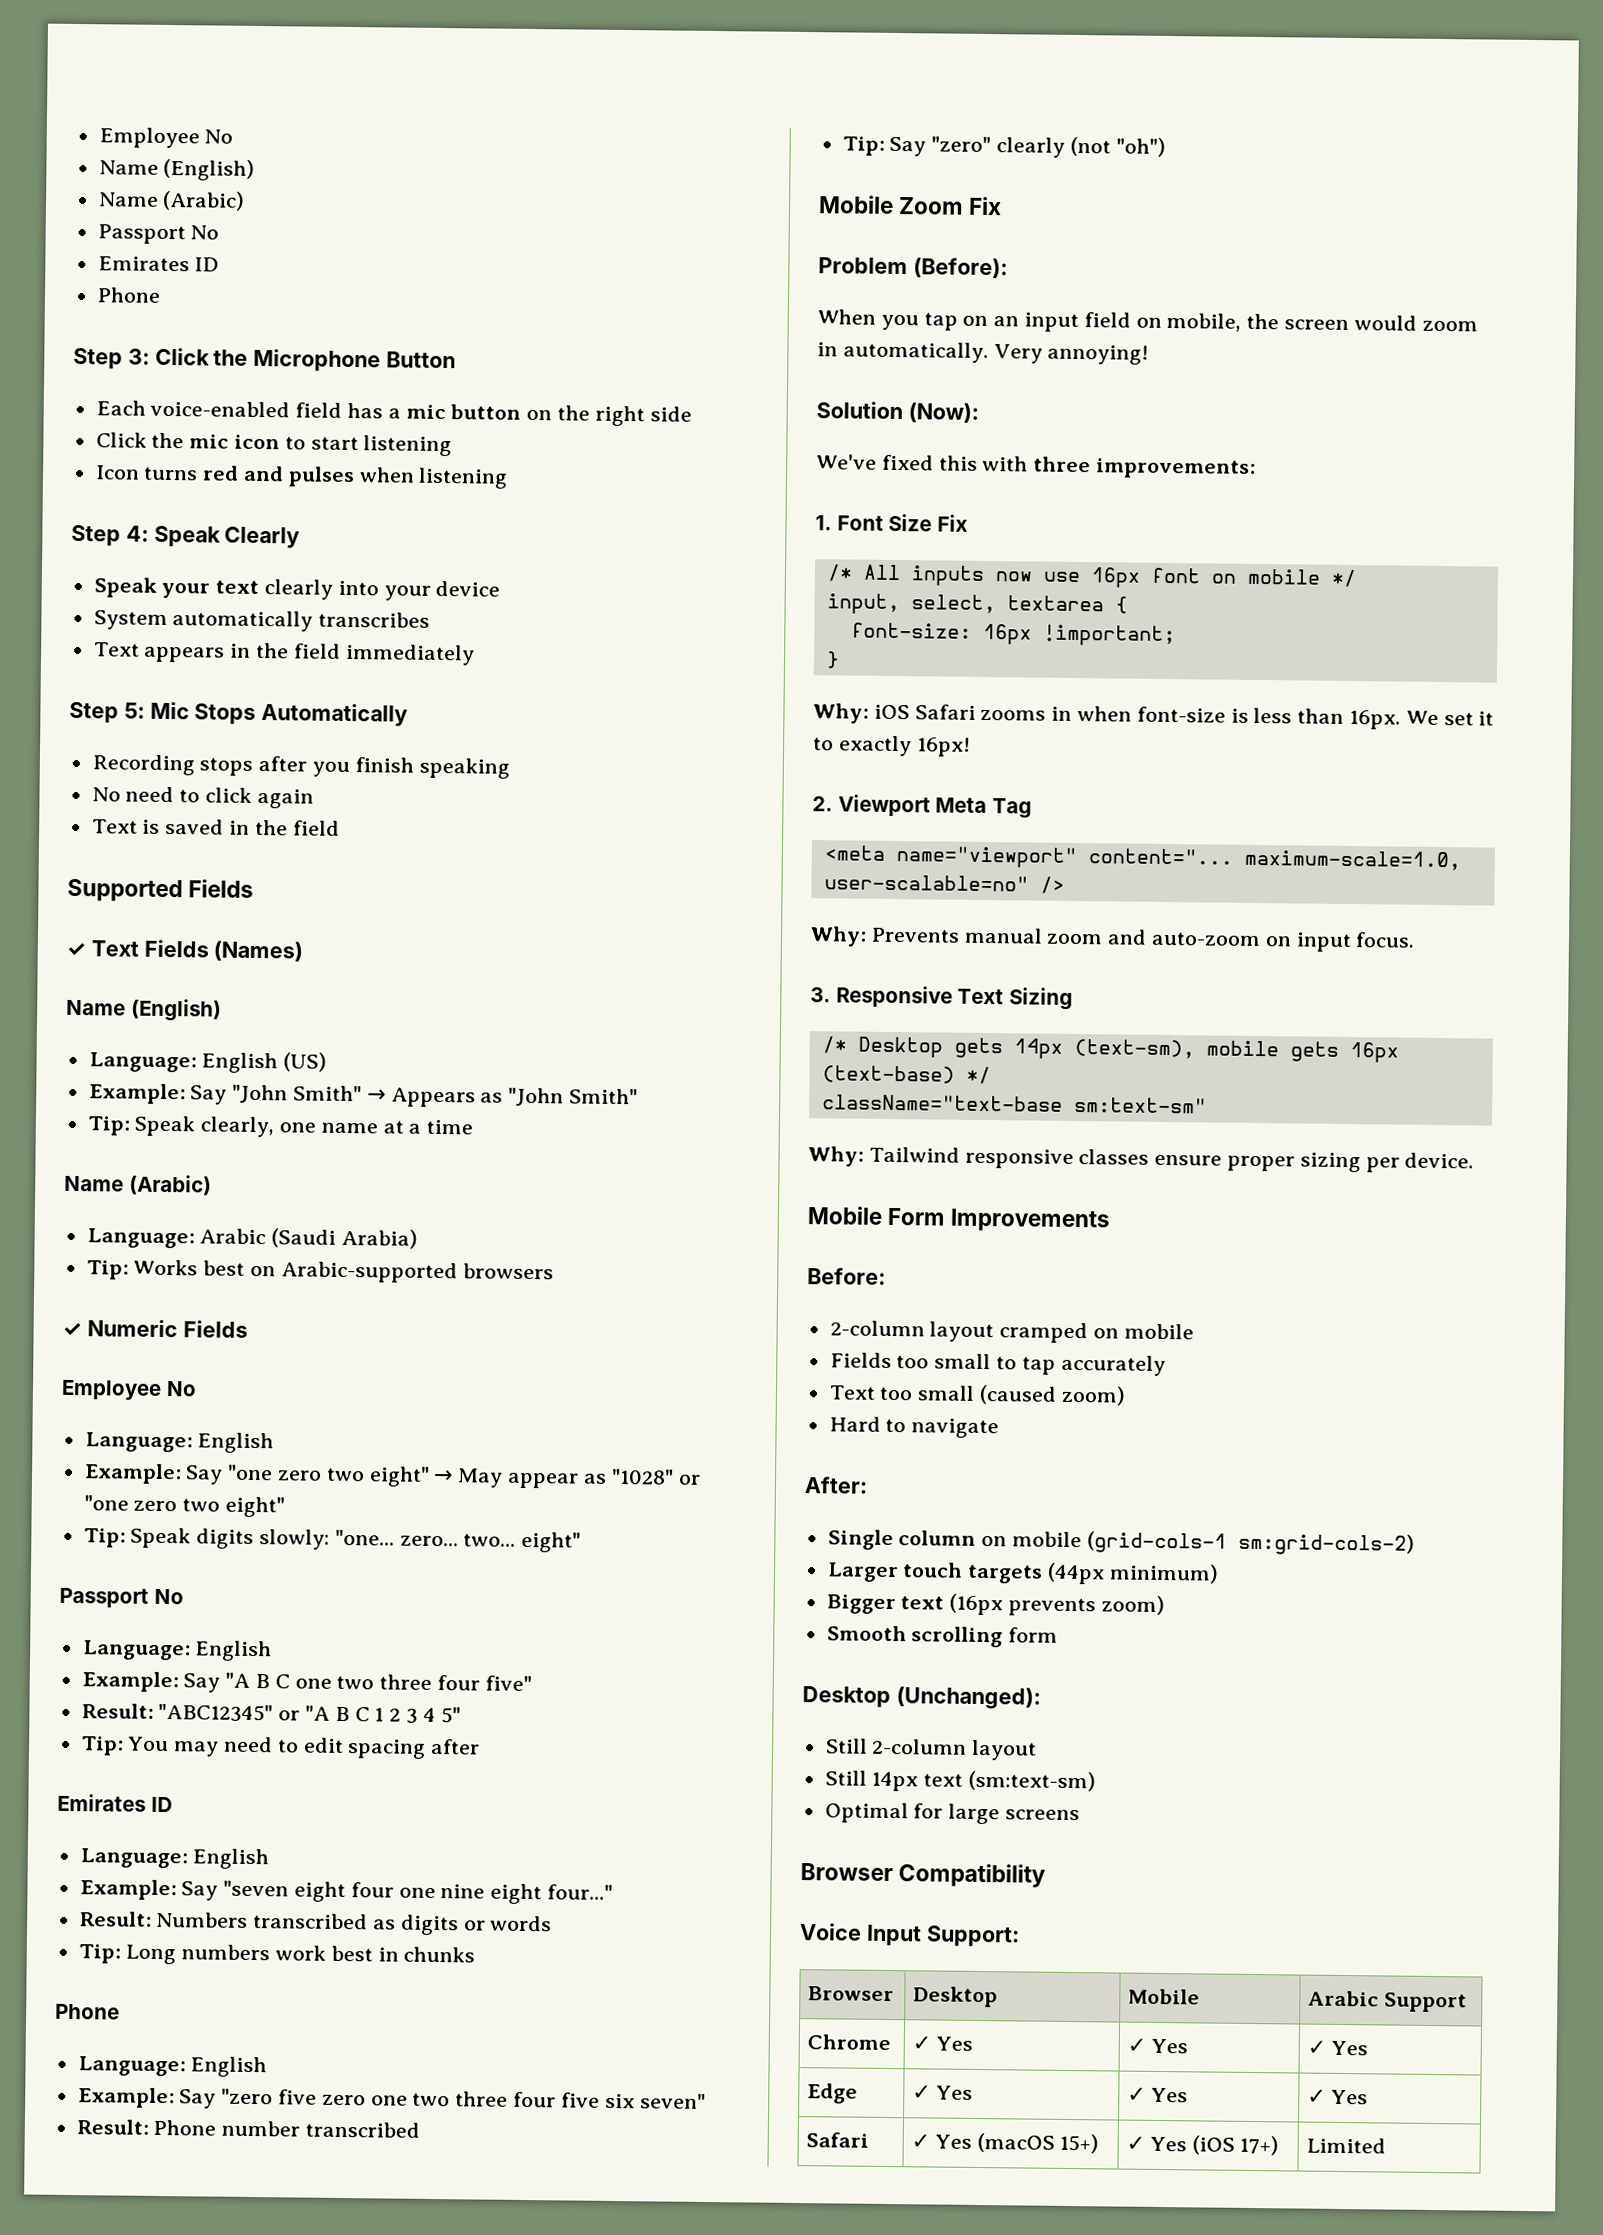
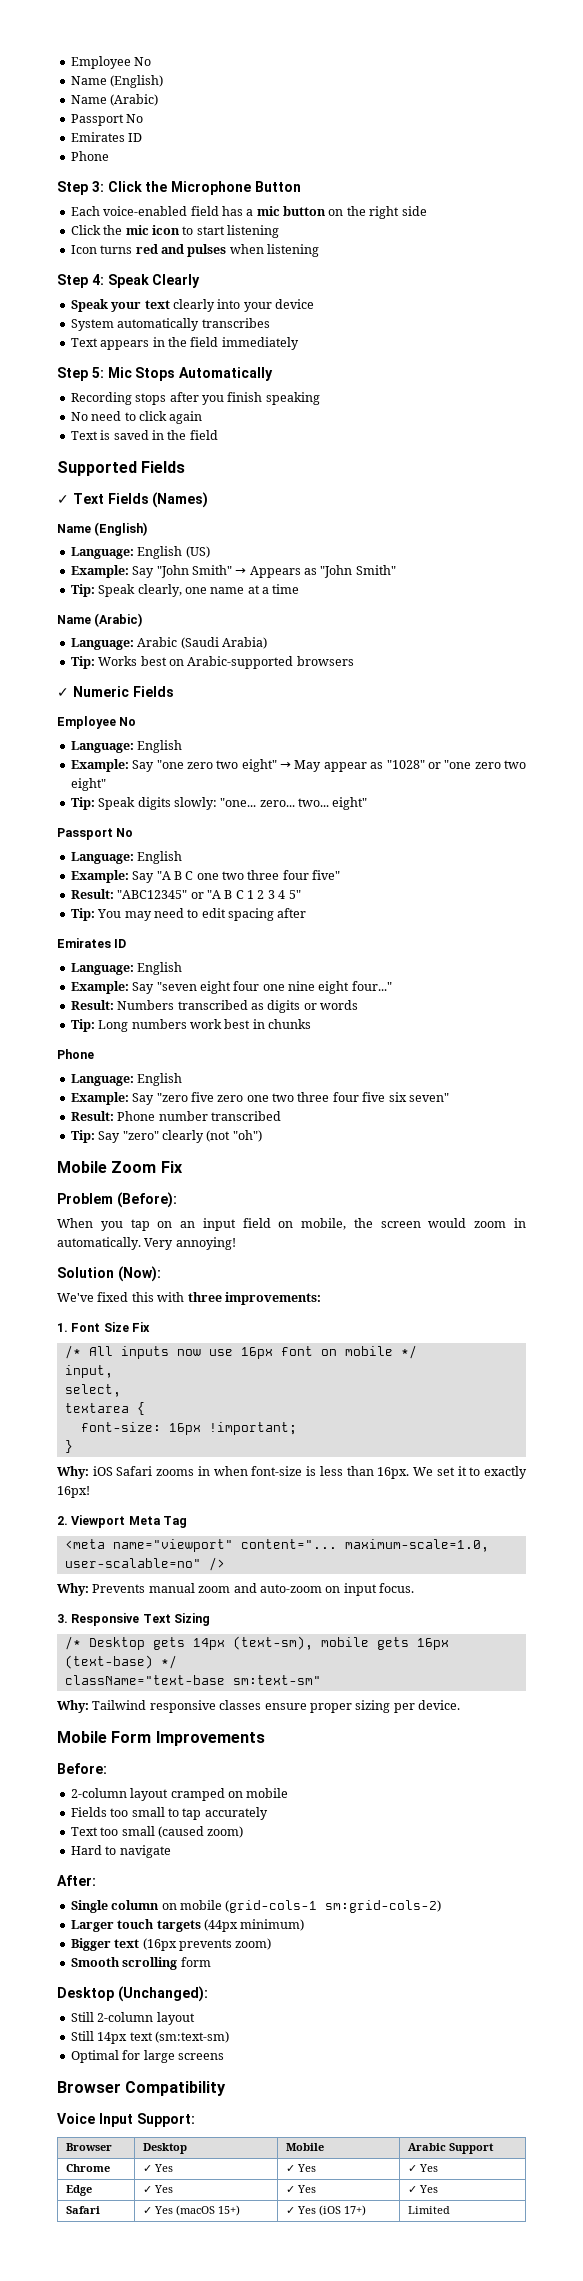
- input, select, textarea {
+ input,
+ select,
+ textarea {

